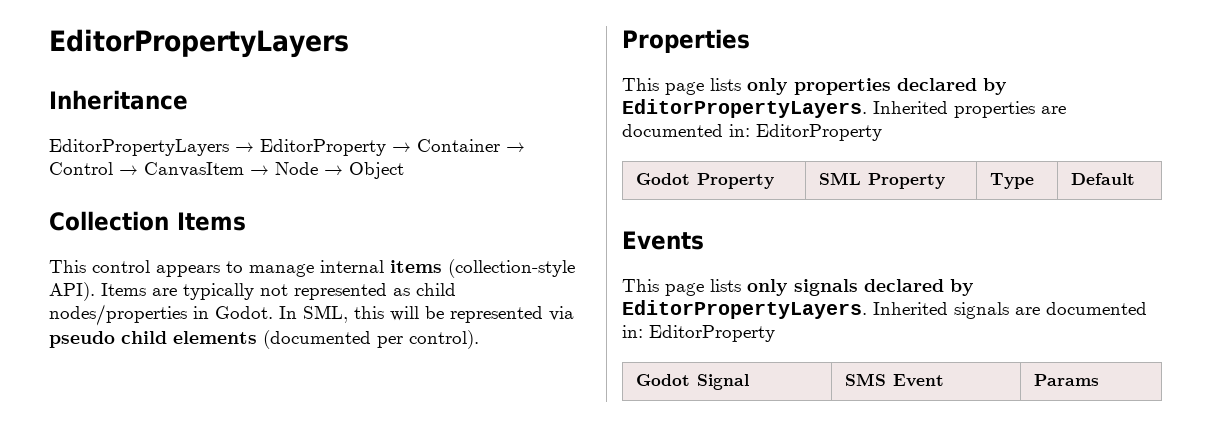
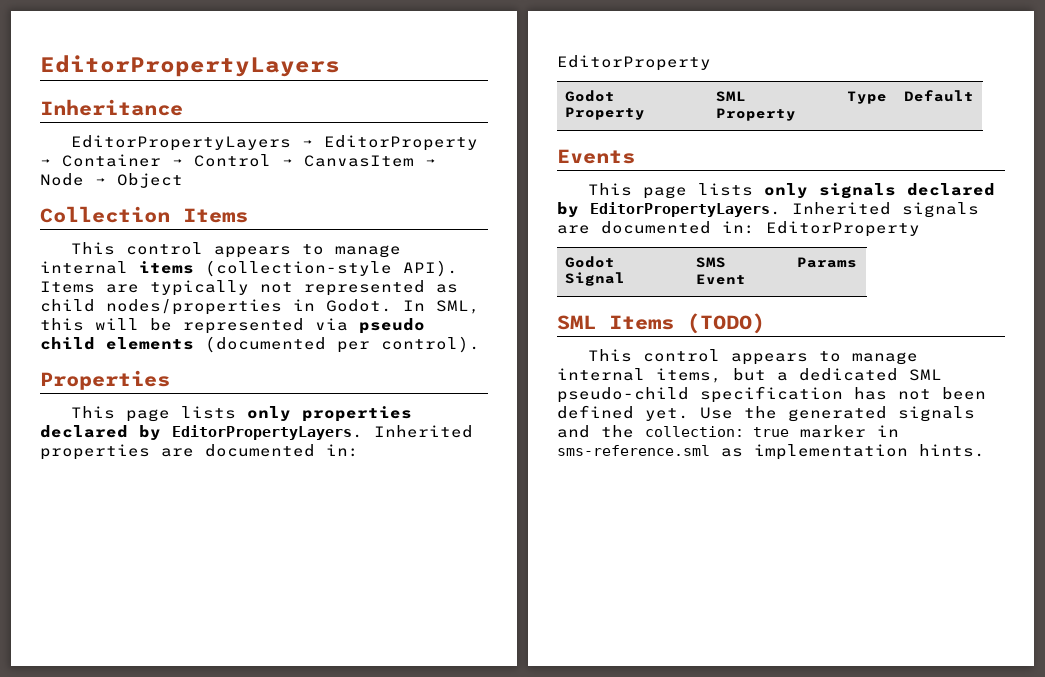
+ SML Items (TODO)
+ This control appears to manage internal items, but a dedicated SML pseudo-child specification has not been defined yet. Use the generated signals and the collection: true marker in sms-reference.sml as implementation hints.

